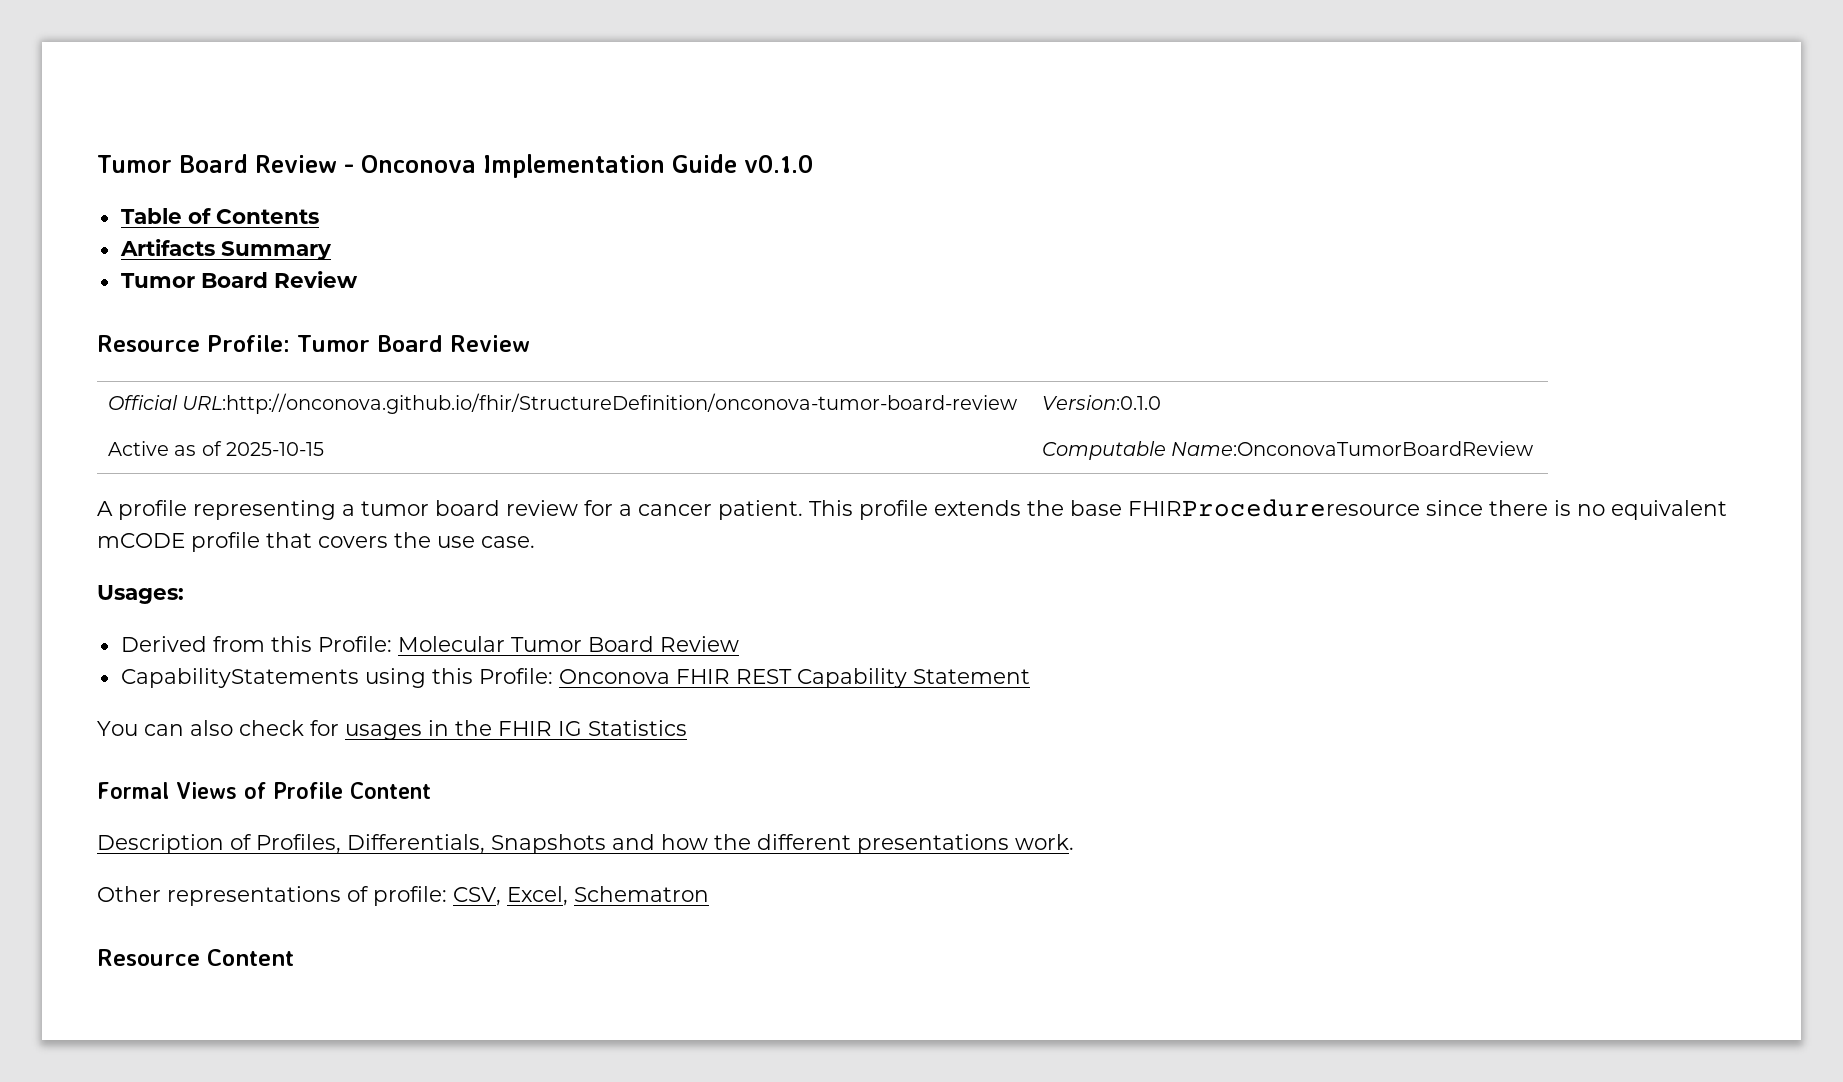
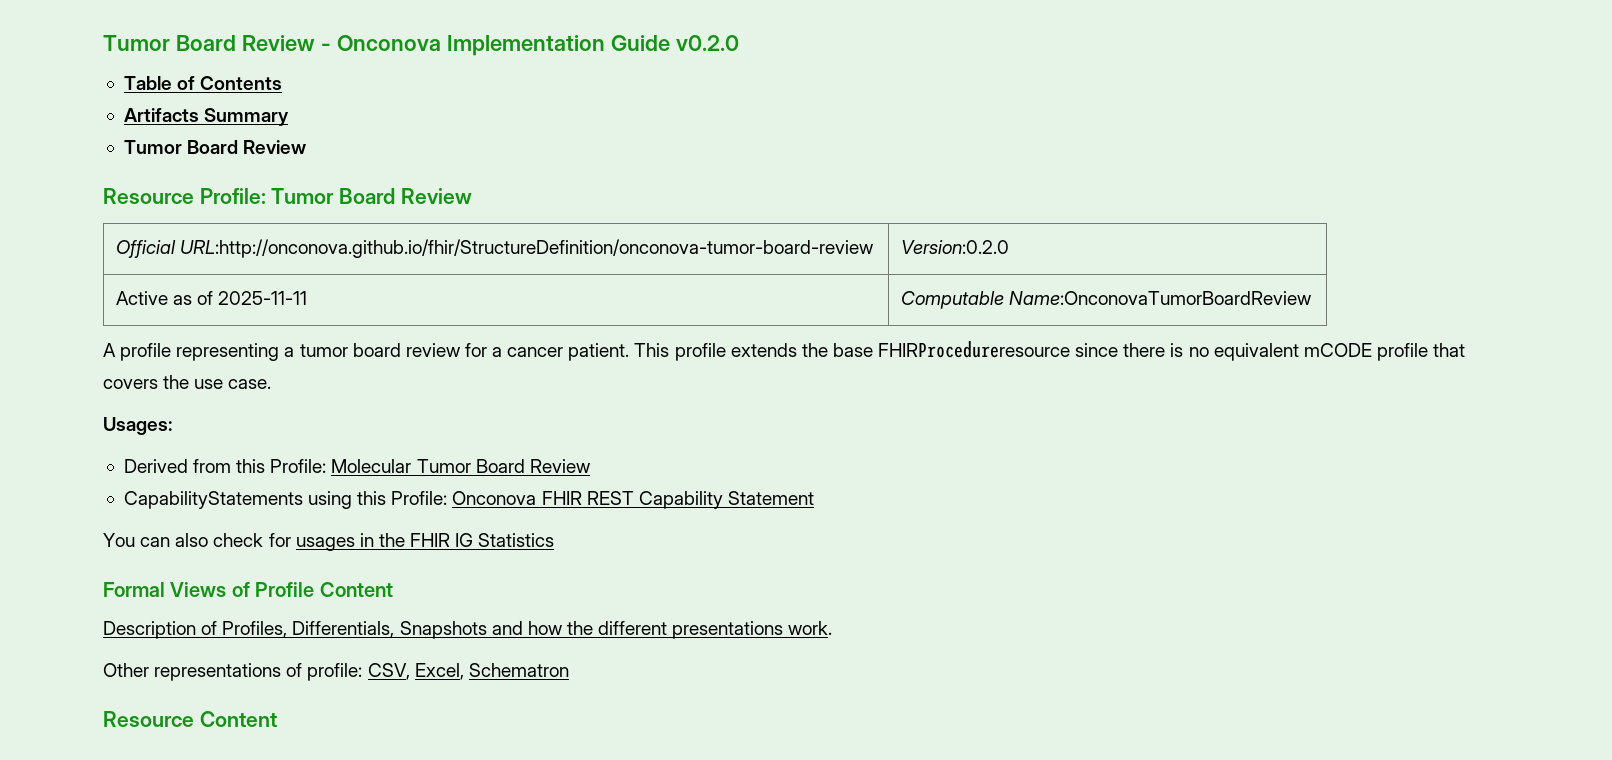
- Tumor Board Review - Onconova Implementation Guide v0.1.0
+ Tumor Board Review - Onconova Implementation Guide v0.2.0
- Official URL:http://onconova.github.io/fhir/StructureDefinition/onconova-tumor-board-review | Version:0.1.0
+ Official URL:http://onconova.github.io/fhir/StructureDefinition/onconova-tumor-board-review | Version:0.2.0
- Active as of 2025-10-15 | Computable Name:OnconovaTumorBoardReview
+ Active as of 2025-11-11 | Computable Name:OnconovaTumorBoardReview

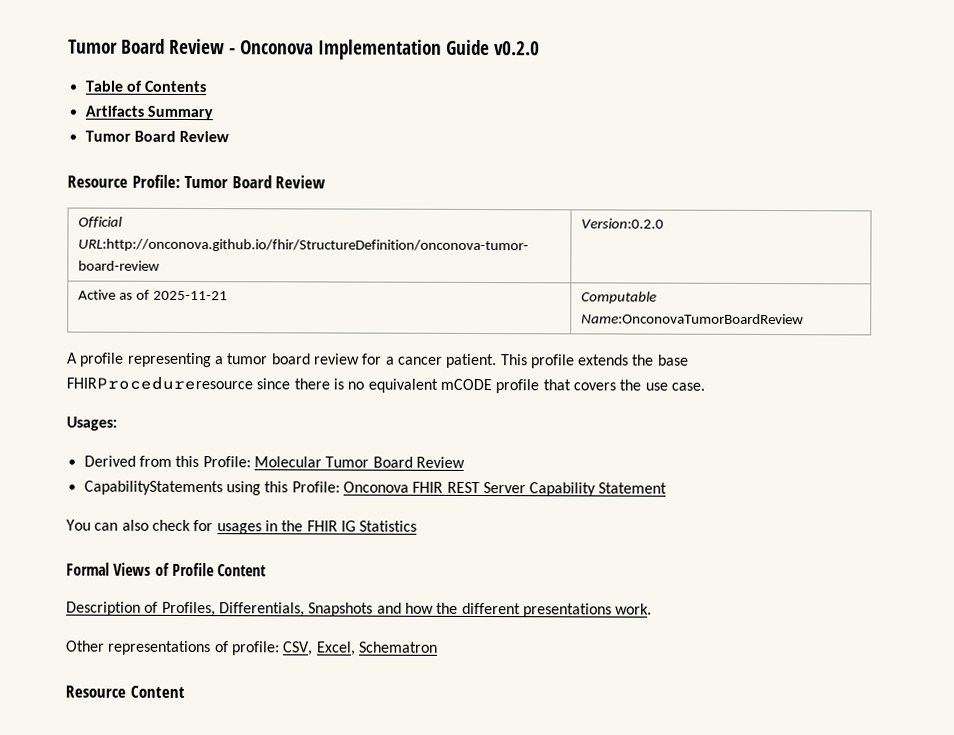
- Active as of 2025-11-11 | Computable Name:OnconovaTumorBoardReview
+ Active as of 2025-11-21 | Computable Name:OnconovaTumorBoardReview
- CapabilityStatements using this Profile: Onconova FHIR REST Capability Statement
+ CapabilityStatements using this Profile: Onconova FHIR REST Server Capability Statement

